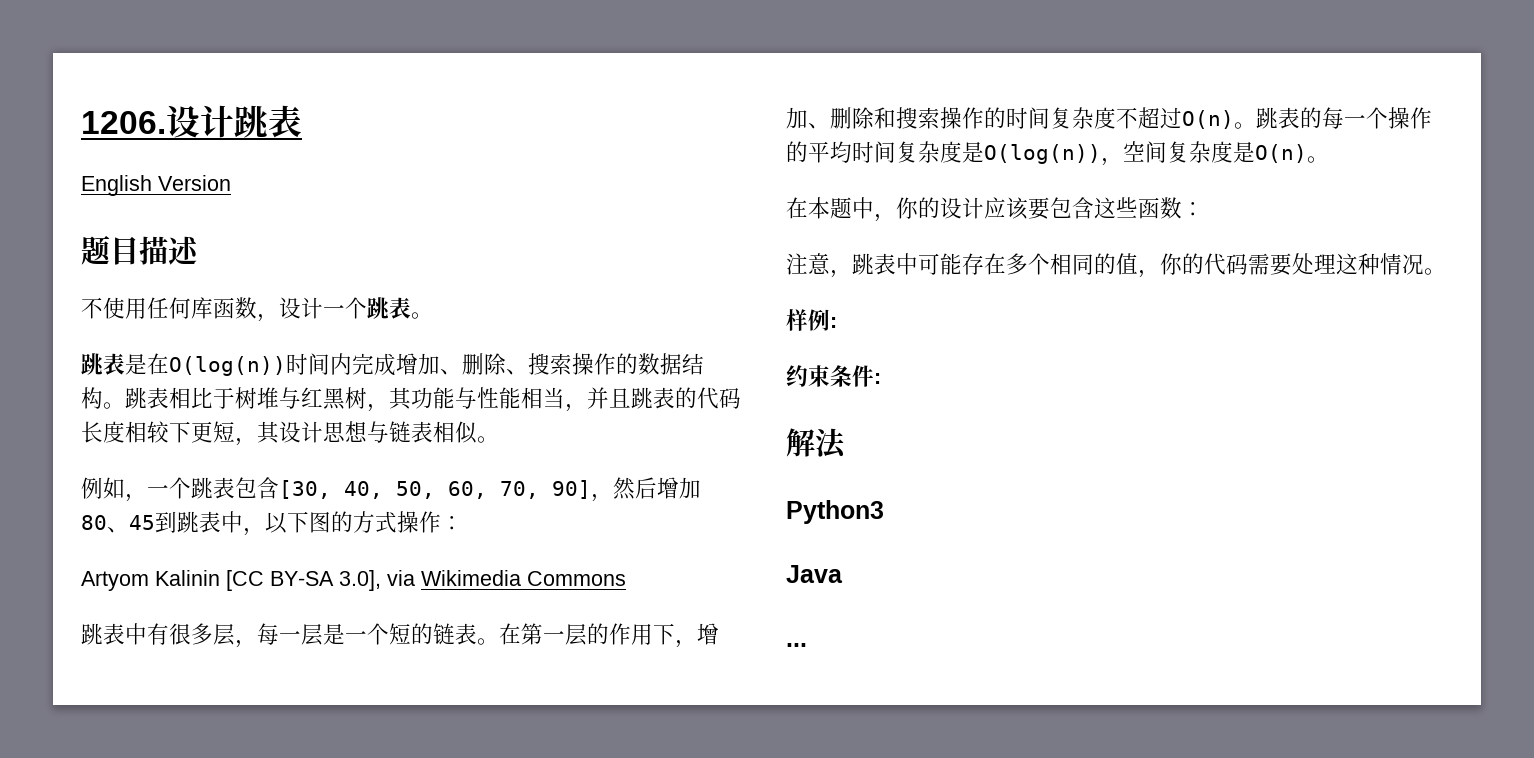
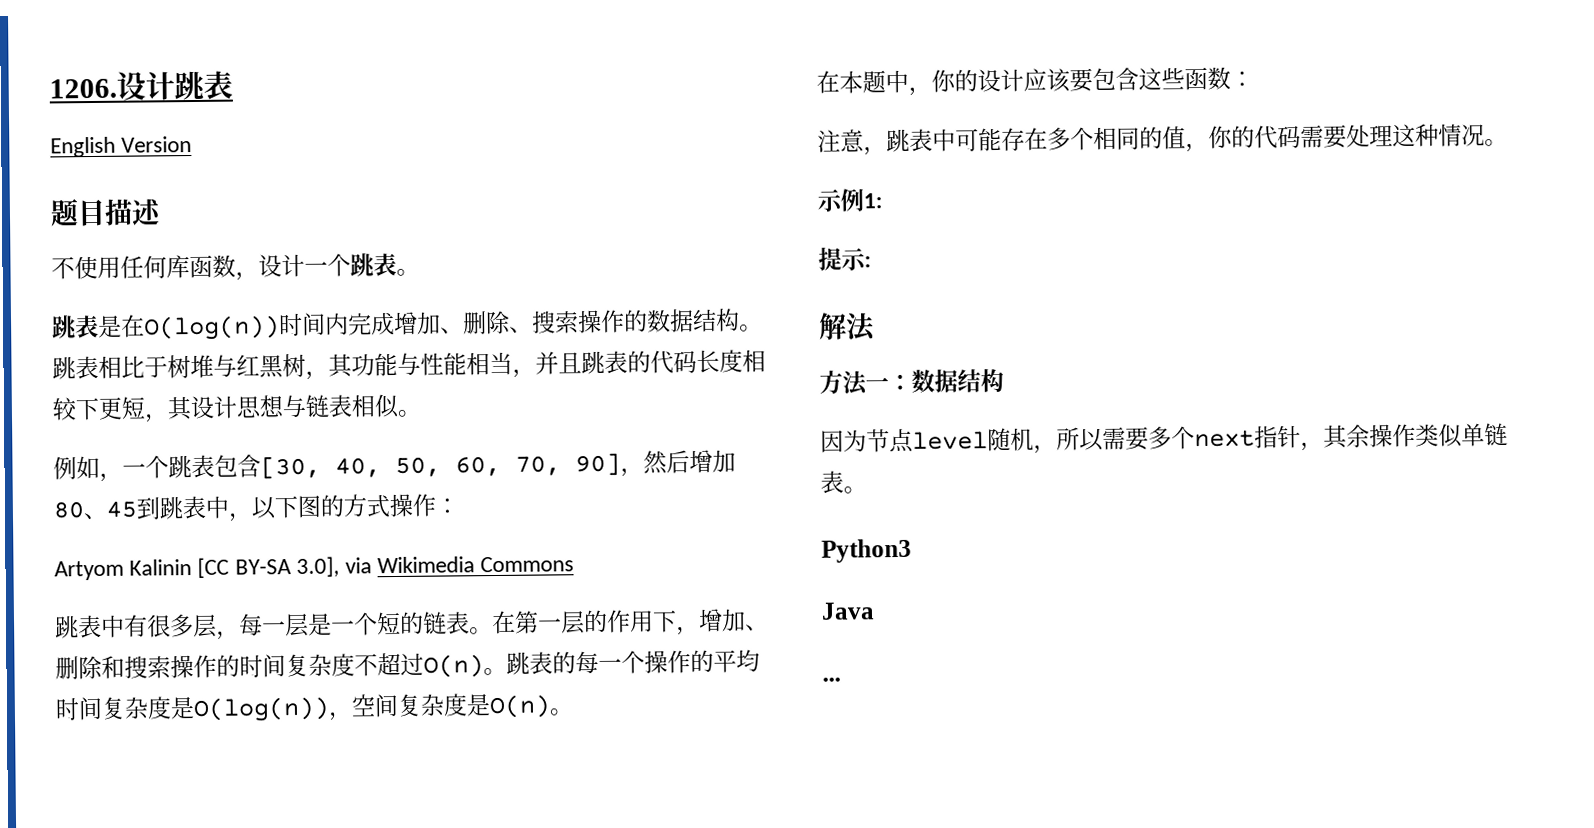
- 样例:
- 约束条件:
+ 示例1:
+ 提示:
  解法
+ 方法一：数据结构
+ 因为节点level随机，所以需要多个next指针，其余操作类似单链表。

